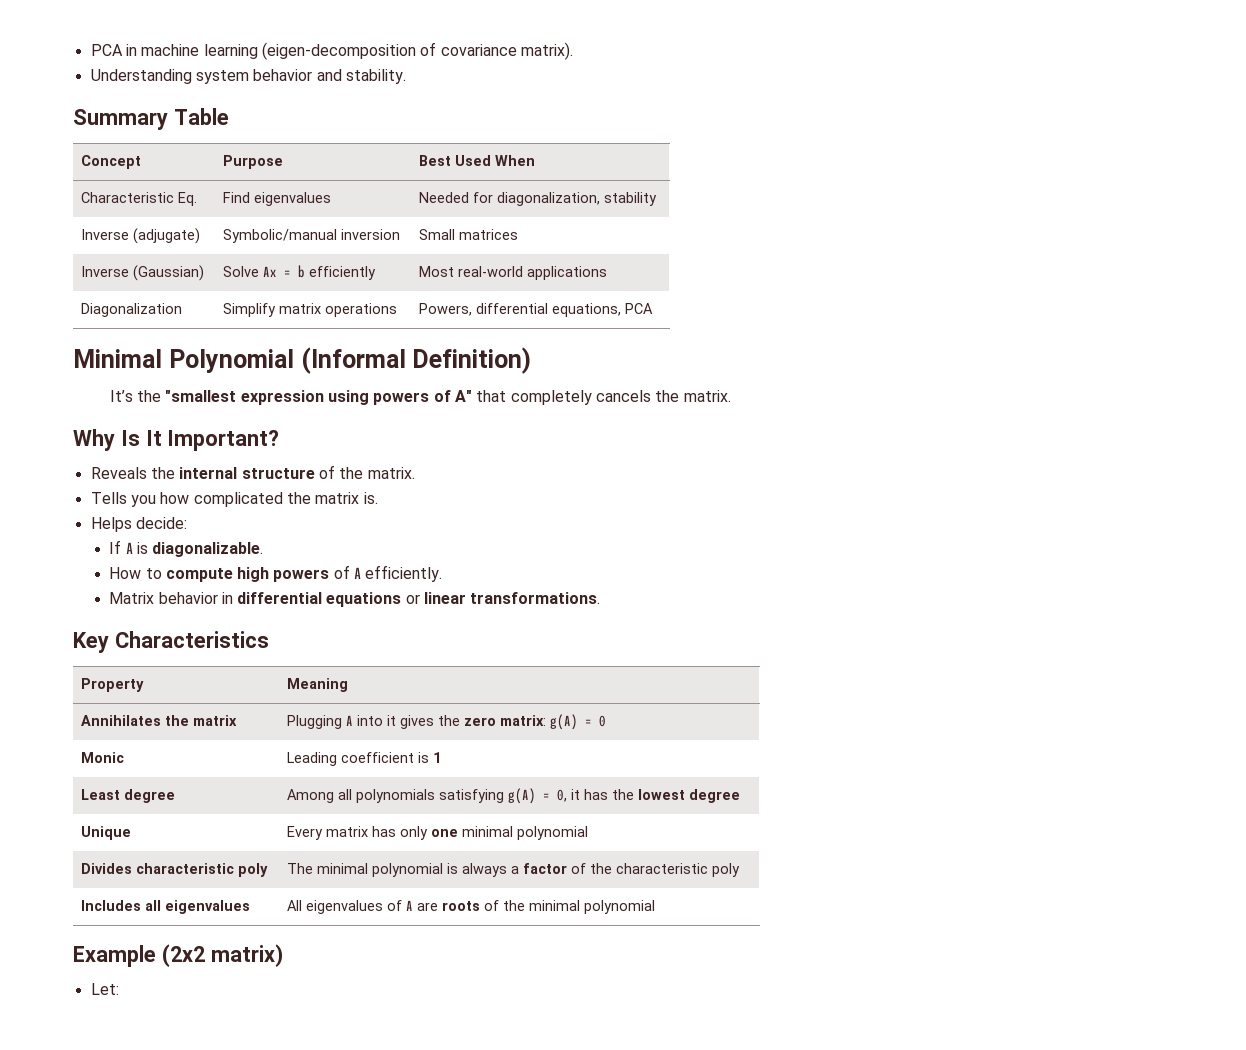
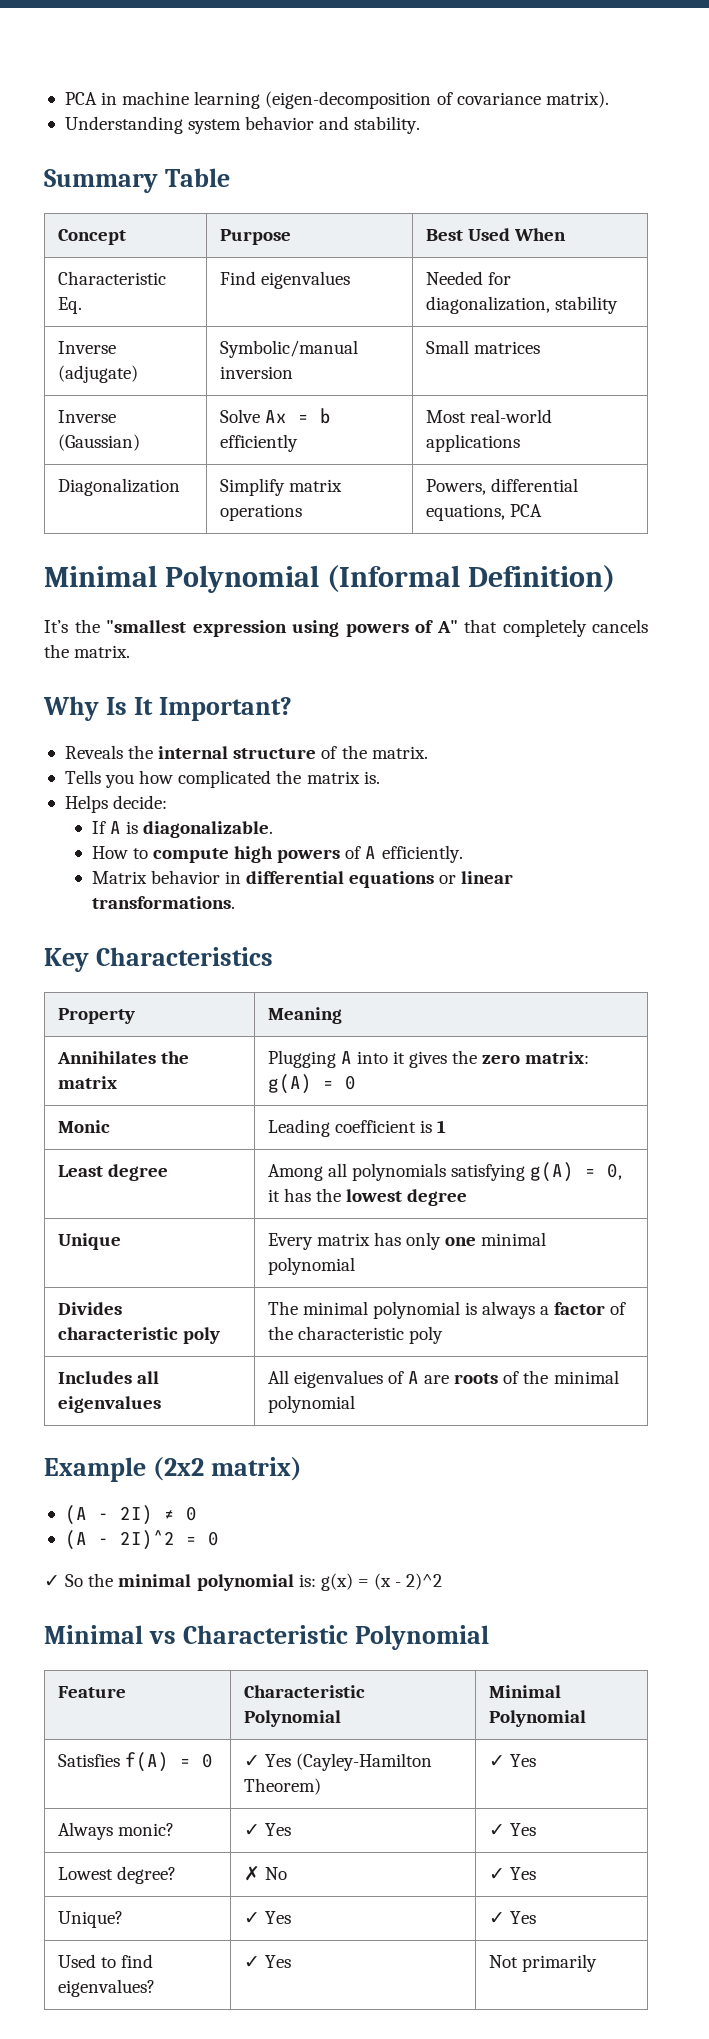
- Let:
+ (A - 2I) ≠ 0
+ (A - 2I)^2 = 0
+ ✓ So the minimal polynomial is: g(x) = (x - 2)^2
+ Minimal vs Characteristic Polynomial
+ Feature | Characteristic Polynomial | Minimal Polynomial
+ Satisfies f(A) = 0 | ✓ Yes (Cayley-Hamilton Theorem) | ✓ Yes
+ Always monic? | ✓ Yes | ✓ Yes
+ Lowest degree? | ✗ No | ✓ Yes
+ Unique? | ✓ Yes | ✓ Yes
+ Used to find eigenvalues? | ✓ Yes | Not primarily

